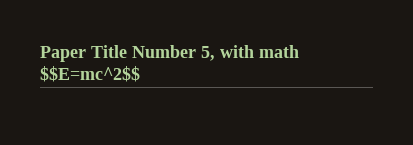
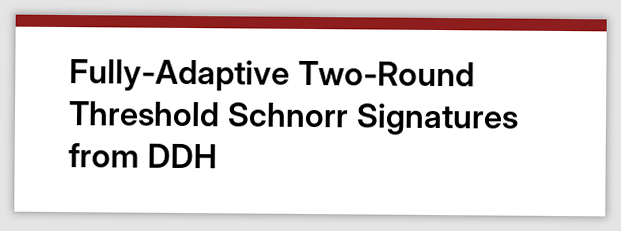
- Paper Title Number 5, with math $$E=mc^2$$
+ Fully-Adaptive Two-Round Threshold Schnorr Signatures from DDH

